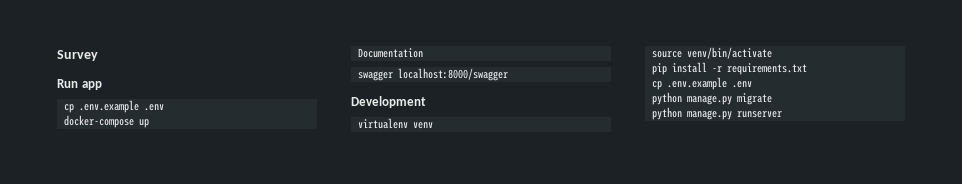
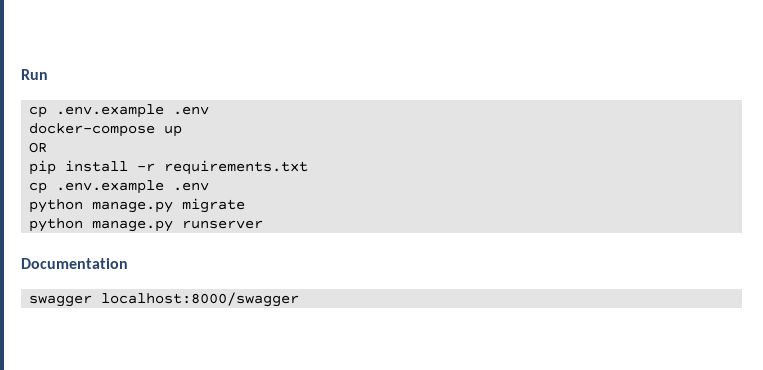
- Survey
- Run app
+ Run
- Documentation
- swagger localhost:8000/swagger
- Development
- virtualenv venv
- source venv/bin/activate
+ OR
+ Documentation
+ swagger localhost:8000/swagger

